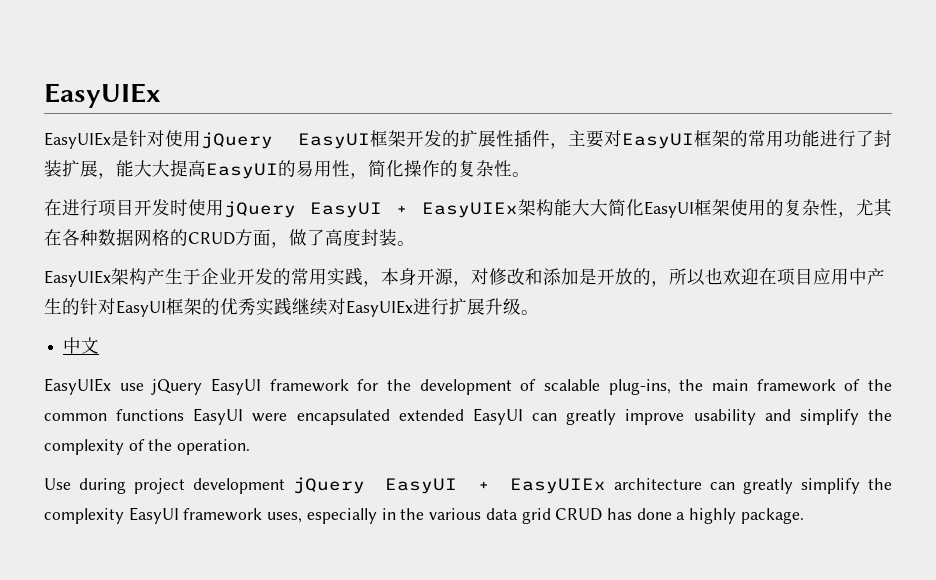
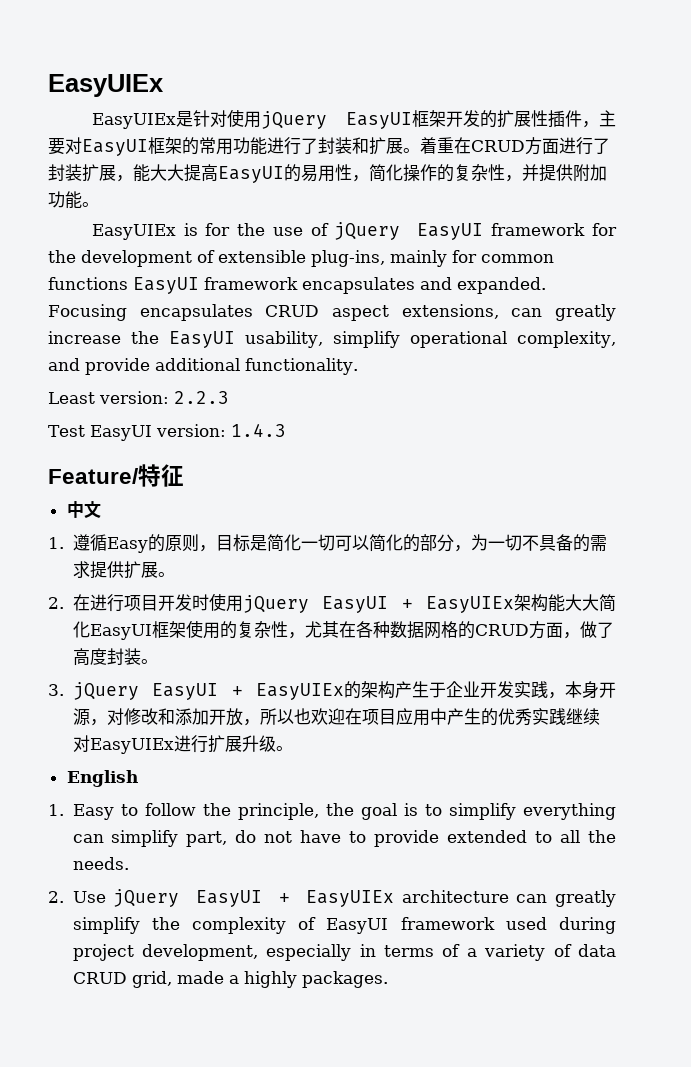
- EasyUIEx是针对使用jQuery EasyUI框架开发的扩展性插件，主要对EasyUI框架的常用功能进行了封装扩展，能大大提高EasyUI的易用性，简化操作的复杂性。
- 在进行项目开发时使用jQuery EasyUI + EasyUIEx架构能大大简化EasyUI框架使用的复杂性，尤其在各种数据网格的CRUD方面，做了高度封装。
+ EasyUIEx是针对使用jQuery EasyUI框架开发的扩展性插件，主要对EasyUI框架的常用功能进行了封装和扩展。着重在CRUD方面进行了封装扩展，能大大提高EasyUI的易用性，简化操作的复杂性，并提供附加功能。
+ EasyUIEx is for the use of jQuery EasyUI framework for the development of extensible plug-ins, mainly for common functions EasyUI framework encapsulates and expanded. Focusing encapsulates CRUD aspect extensions, can greatly increase the EasyUI usability, simplify operational complexity, and provide additional functionality.
+ Least version: 2.2.3
+ Test EasyUI version: 1.4.3
+ Feature/特征
+ 中文
+ 1.遵循Easy的原则，目标是简化一切可以简化的部分，为一切不具备的需求提供扩展。
+ 2.在进行项目开发时使用jQuery EasyUI + EasyUIEx架构能大大简化EasyUI框架使用的复杂性，尤其在各种数据网格的CRUD方面，做了高度封装。
- EasyUIEx架构产生于企业开发的常用实践，本身开源，对修改和添加是开放的，所以也欢迎在项目应用中产生的针对EasyUI框架的优秀实践继续对EasyUIEx进行扩展升级。
+ 3. jQuery EasyUI + EasyUIEx的架构产生于企业开发实践，本身开源，对修改和添加开放，所以也欢迎在项目应用中产生的优秀实践继续对EasyUIEx进行扩展升级。
- 中文
- EasyUIEx use jQuery EasyUI framework for the development of scalable plug-ins, the main framework of the common functions EasyUI were encapsulated extended EasyUI can greatly improve usability and simplify the complexity of the operation.
- Use during project development jQuery EasyUI + EasyUIEx architecture can greatly simplify the complexity EasyUI framework uses, especially in the various data grid CRUD has done a highly package.
+ English
+ 1. Easy to follow the principle, the goal is to simplify everything can simplify part, do not have to provide extended to all the needs.
+ 2. Use jQuery EasyUI + EasyUIEx architecture can greatly simplify the complexity of EasyUI framework used during project development, especially in terms of a variety of data CRUD grid, made a highly packages.

